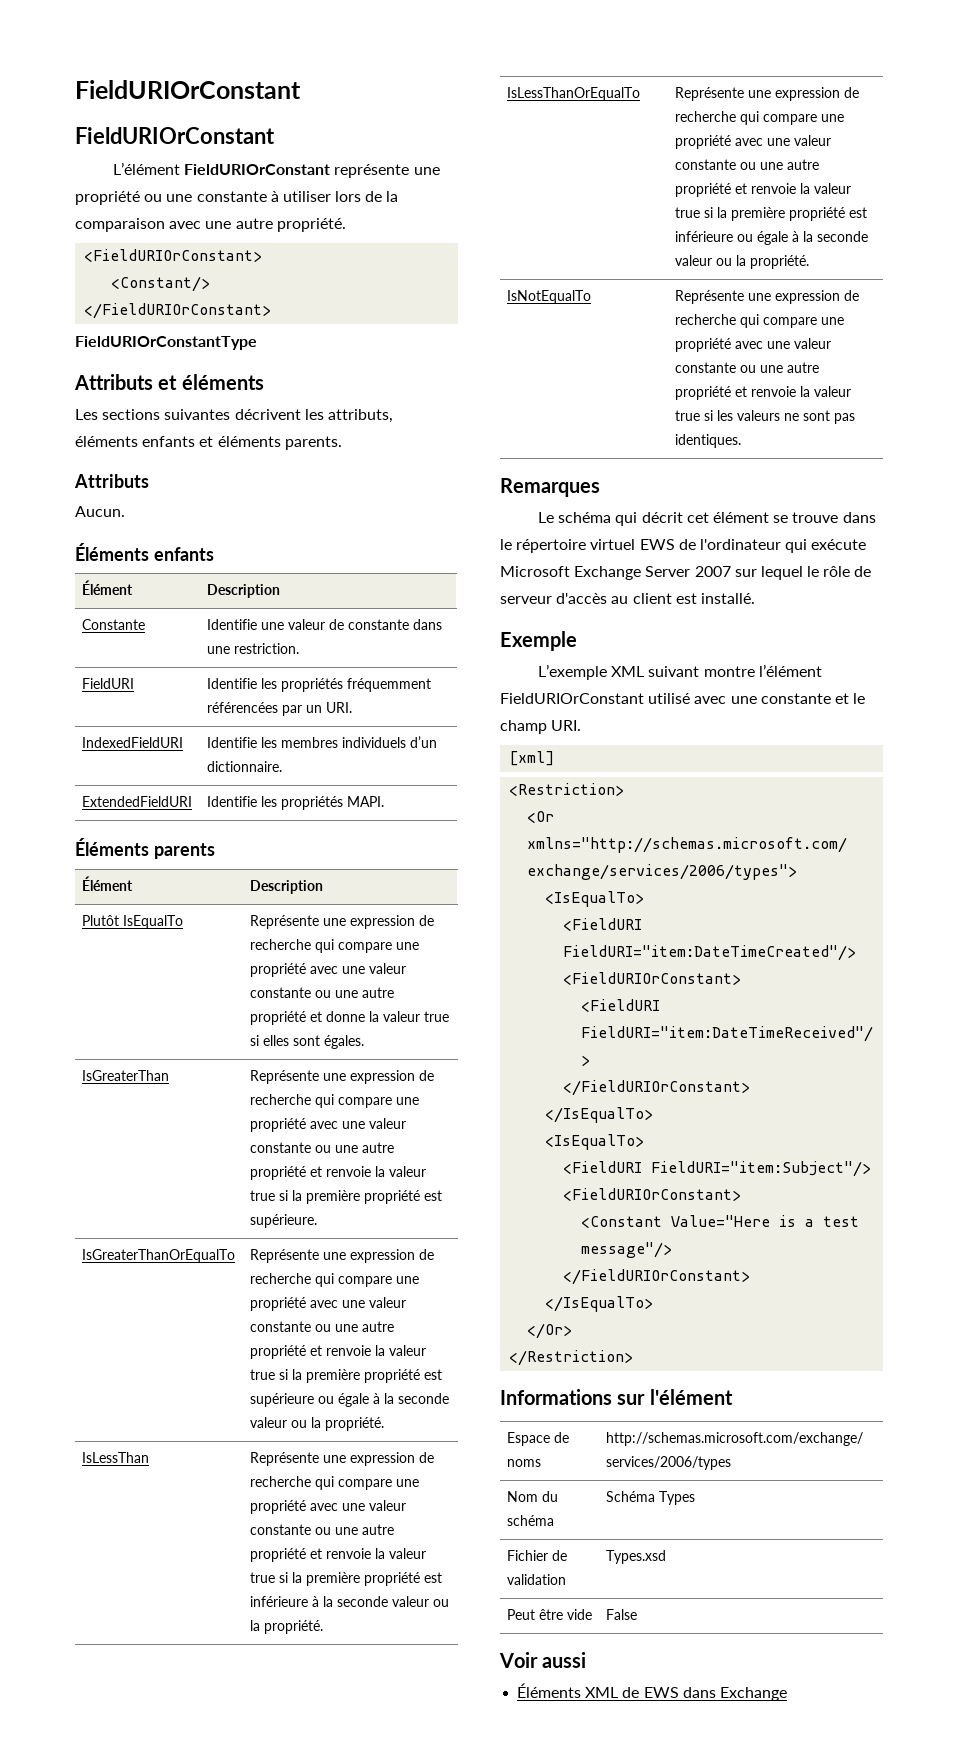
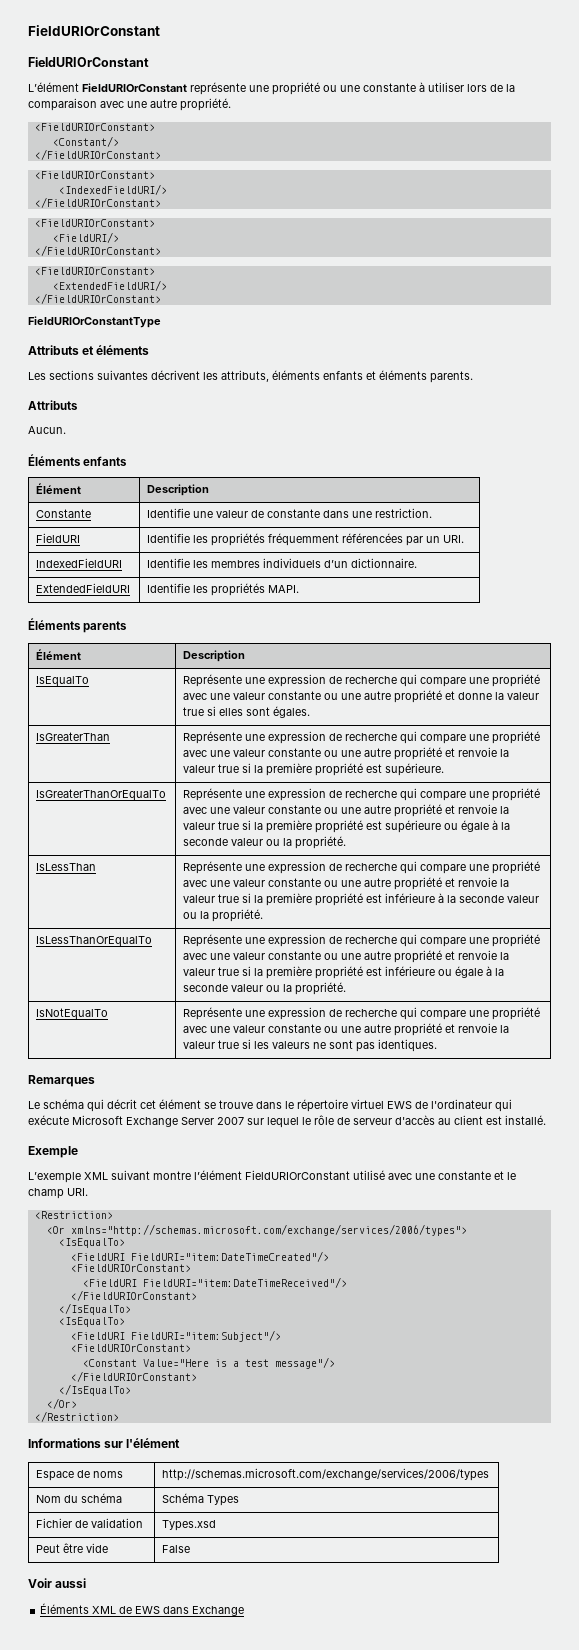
  <Constant/>
+ </FieldURIOrConstant>
+ <FieldURIOrConstant>
+ <IndexedFieldURI/>
+ </FieldURIOrConstant>
+ <FieldURIOrConstant>
+ <FieldURI/>
+ </FieldURIOrConstant>
+ <FieldURIOrConstant>
+ <ExtendedFieldURI/>
- Plutôt IsEqualTo | Représente une expression de recherche qui compare une propriété avec une valeur constante ou une autre propriété et donne la valeur true si elles sont égales.
+ IsEqualTo | Représente une expression de recherche qui compare une propriété avec une valeur constante ou une autre propriété et donne la valeur true si elles sont égales.
- [xml]

